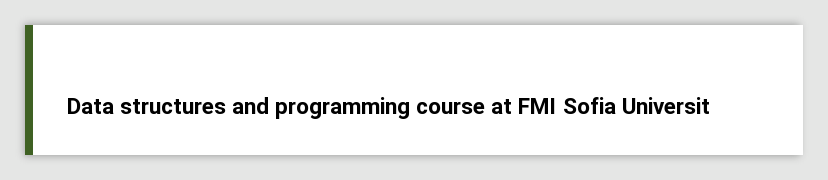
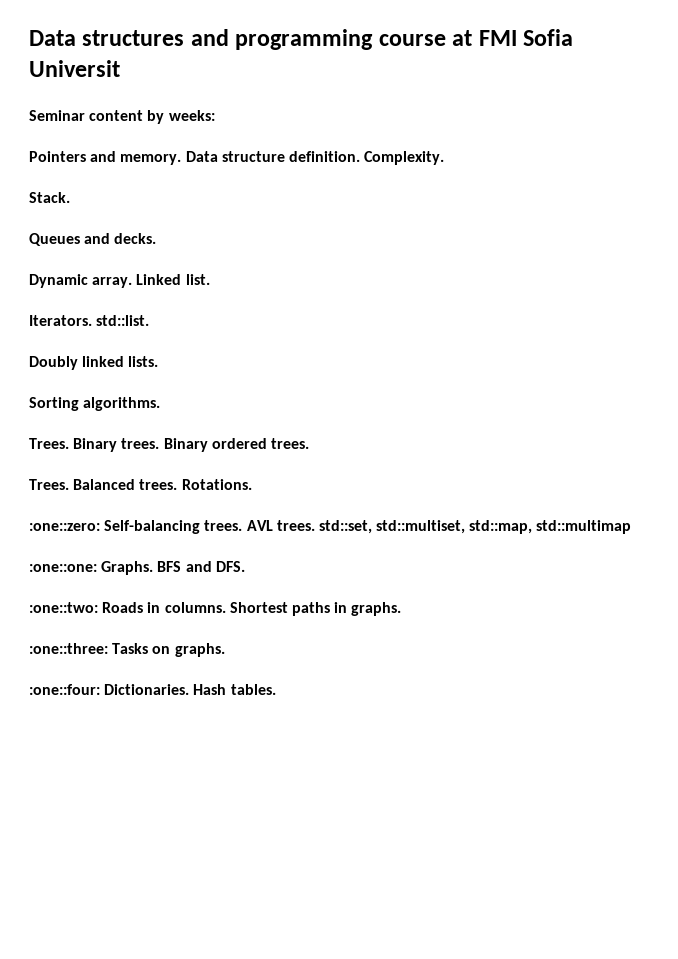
+ Seminar content by weeks:
+ Pointers and memory. Data structure definition. Complexity.
+ Stack.
+ Queues and decks.
+ Dynamic array. Linked list.
+ Iterators. std::list.
+ Doubly linked lists.
+ Sorting algorithms.
+ Trees. Binary trees. Binary ordered trees.
+ Trees. Balanced trees. Rotations.
+ :one::zero: Self-balancing trees. AVL trees. std::set, std::multiset, std::map, std::multimap
+ :one::one: Graphs. BFS and DFS.
+ :one::two: Roads in columns. Shortest paths in graphs.
+ :one::three: Tasks on graphs.
+ :one::four: Dictionaries. Hash tables.

